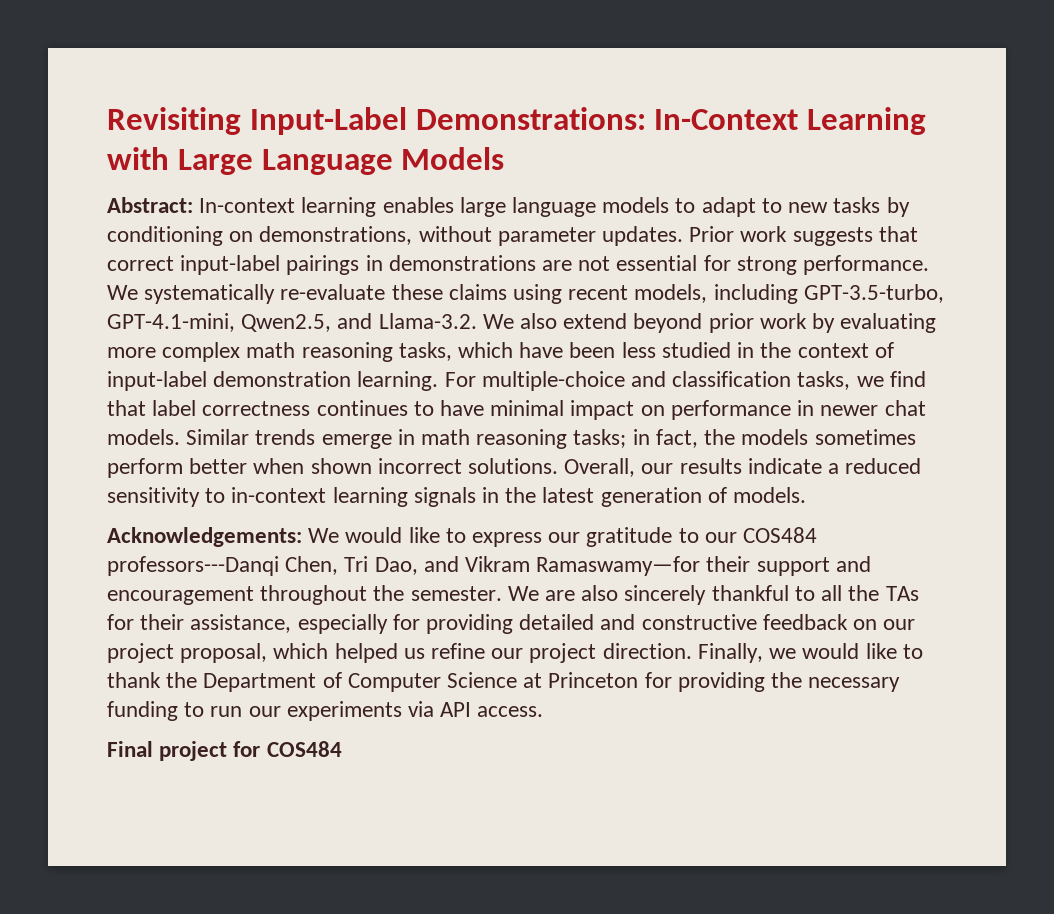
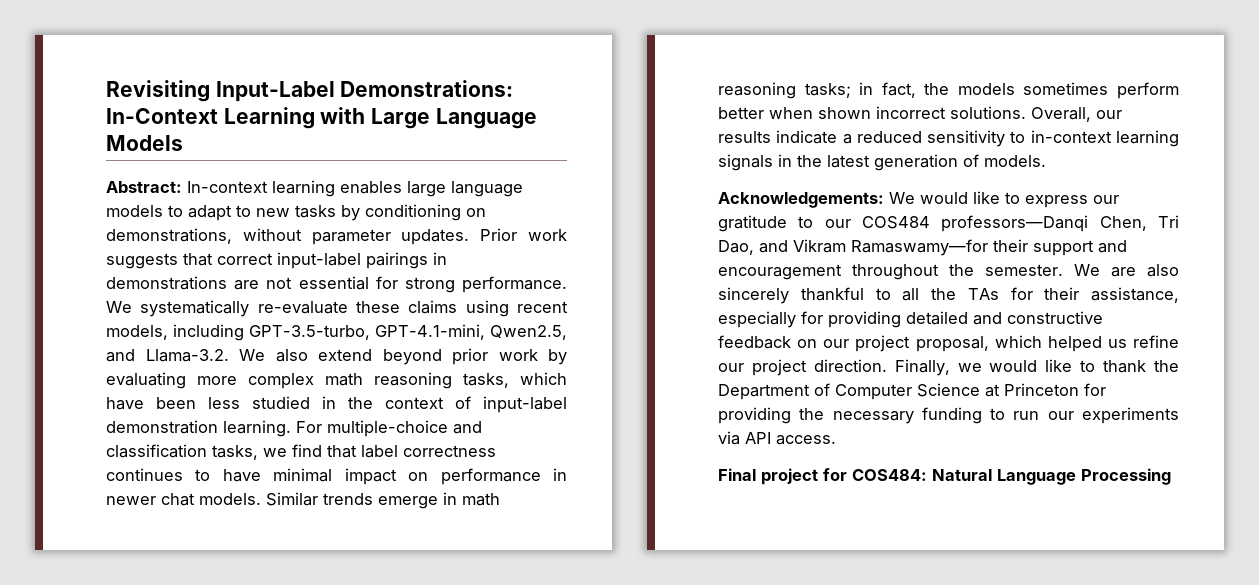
- Acknowledgements: We would like to express our gratitude to our COS484 professors---Danqi Chen, Tri Dao, and Vikram Ramaswamy—for their support and encouragement throughout the semester.
+ Acknowledgements: We would like to express our gratitude to our COS484 professors—Danqi Chen, Tri Dao, and Vikram Ramaswamy—for their support and encouragement throughout the semester.
- Final project for COS484
+ Final project for COS484: Natural Language Processing

